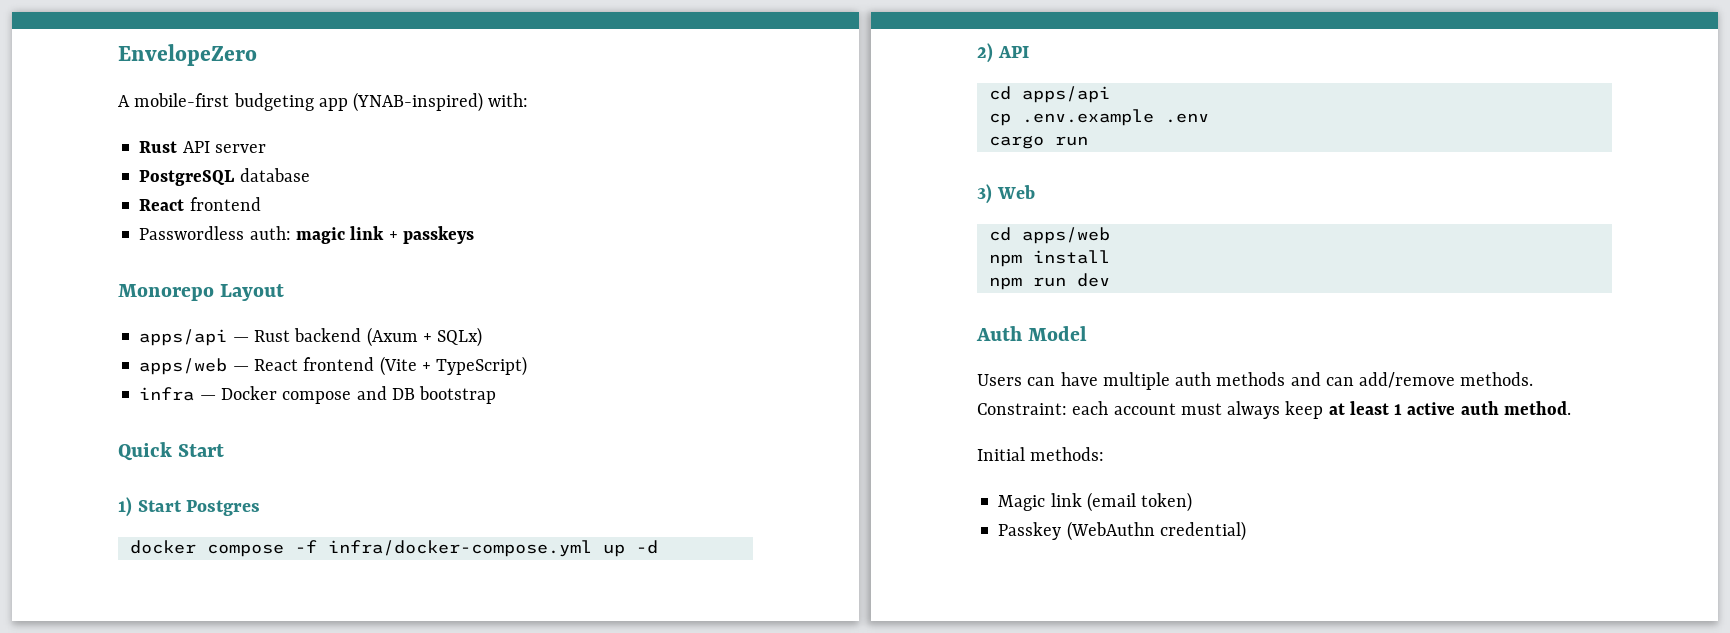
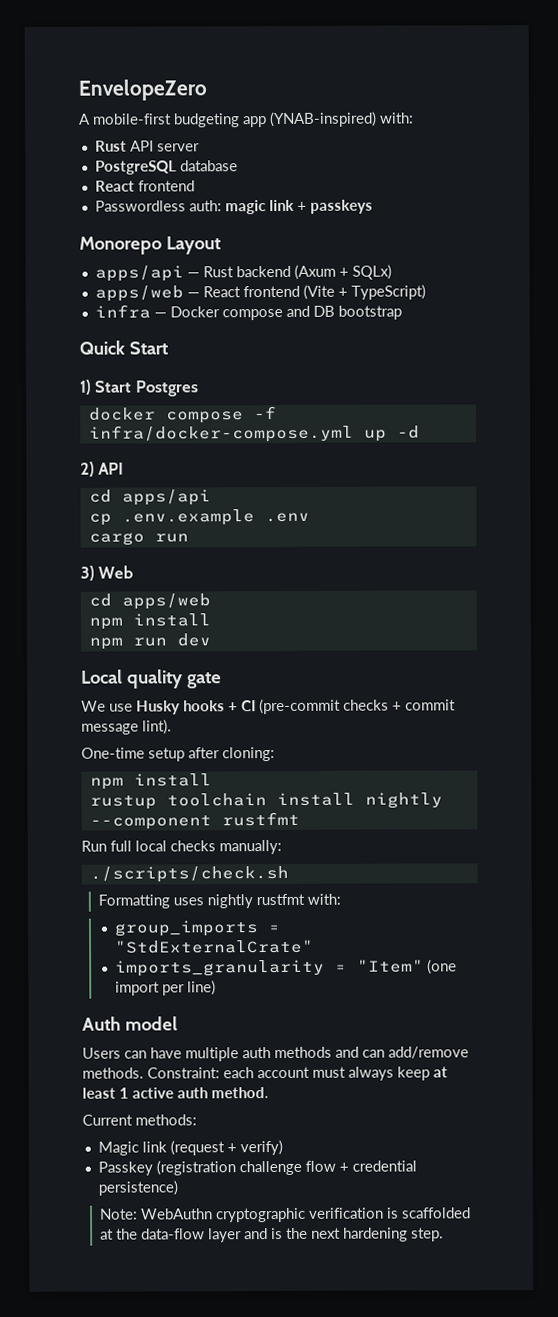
+ Local quality gate
+ We use Husky hooks + CI (pre-commit checks + commit message lint).
+ One-time setup after cloning:
+ npm install
+ rustup toolchain install nightly --component rustfmt
+ Run full local checks manually:
+ ./scripts/check.sh
+ Formatting uses nightly rustfmt with:
+ group_imports = "StdExternalCrate"
+ imports_granularity = "Item" (one import per line)
- Auth Model
+ Auth model
- Initial methods:
+ Current methods:
- Magic link (email token)
- Passkey (WebAuthn credential)
+ Magic link (request + verify)
+ Passkey (registration challenge flow + credential persistence)
+ Note: WebAuthn cryptographic verification is scaffolded at the data-flow layer and is the next hardening step.

